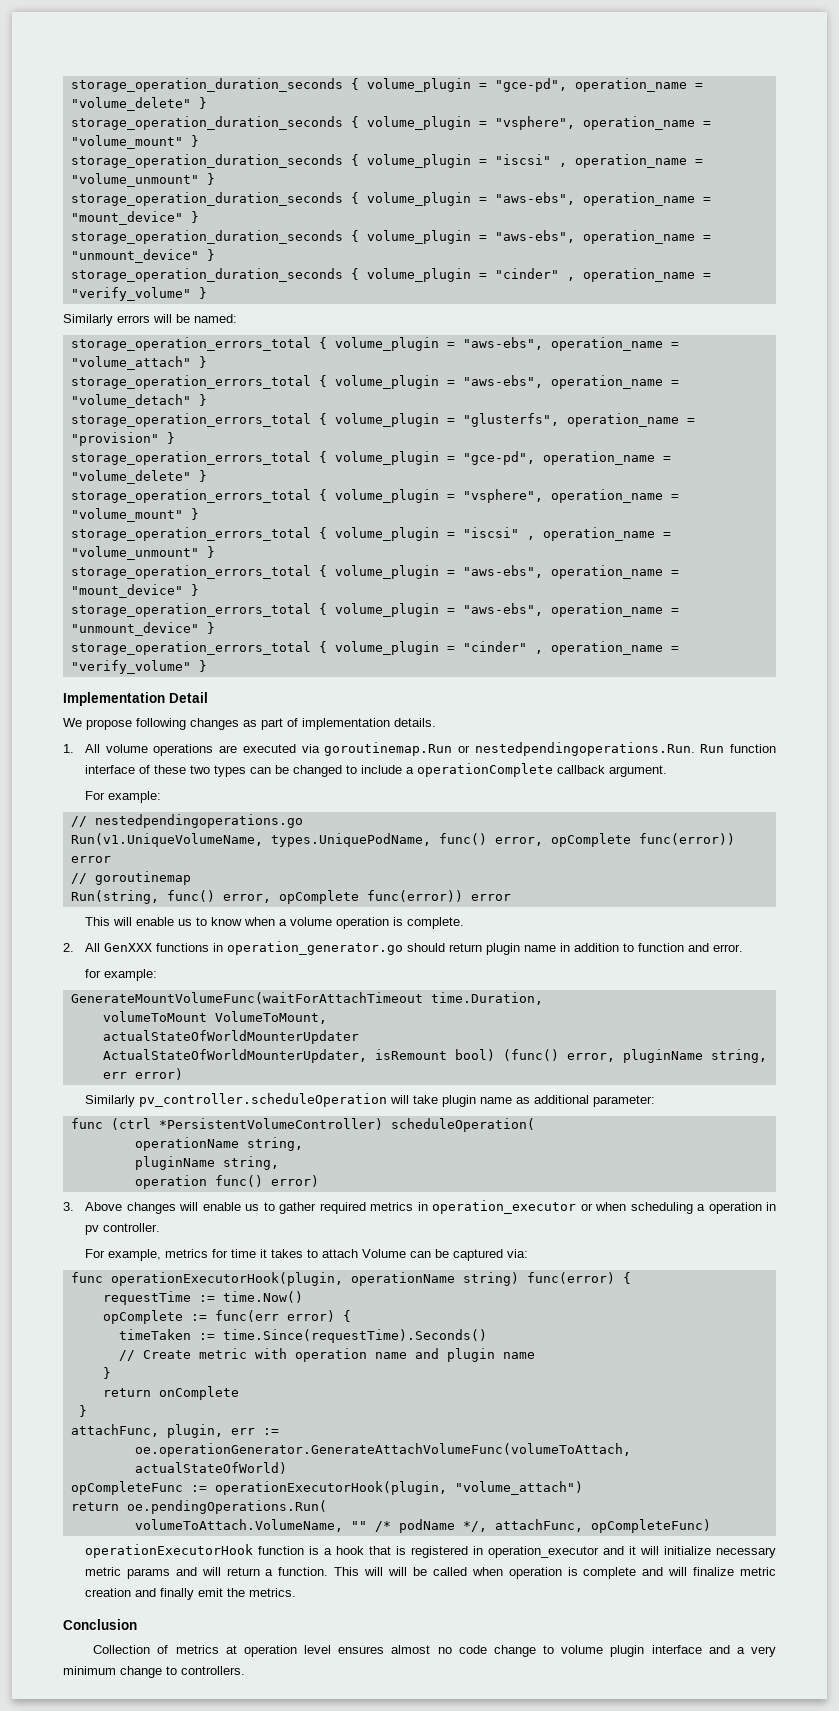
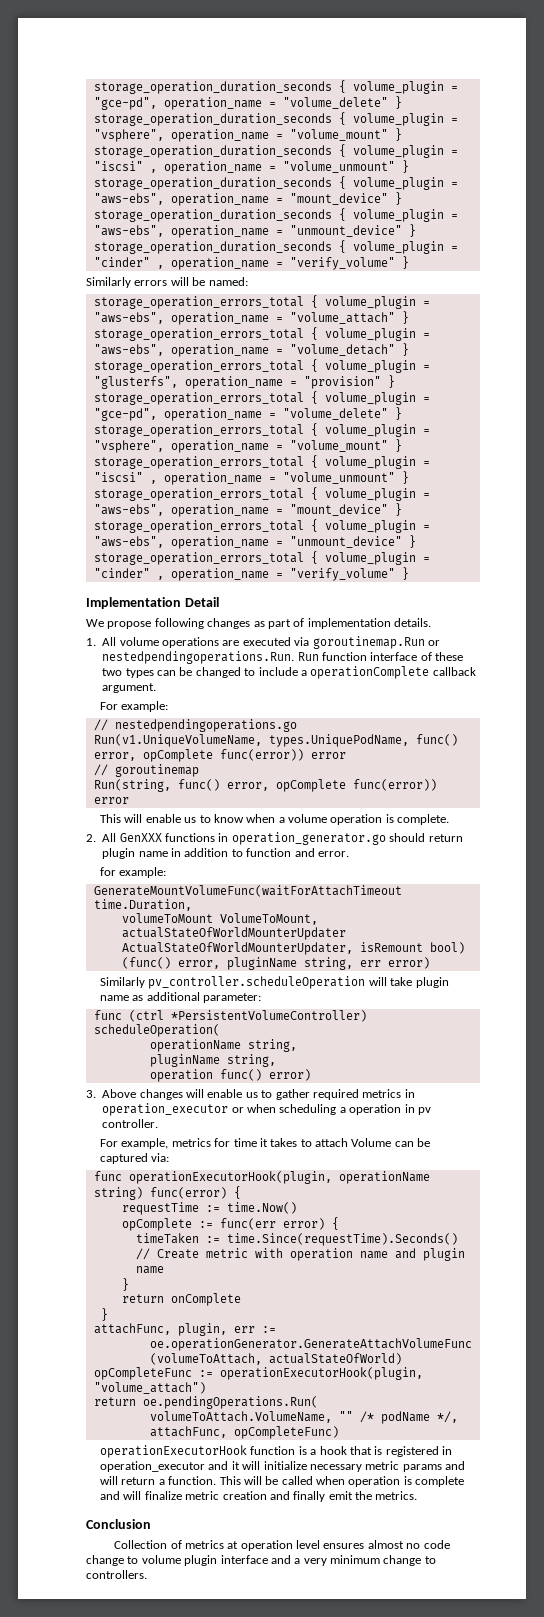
- This will will be called when operation is complete and will finalize metric creation and finally emit the metrics.
+ This will be called when operation is complete and will finalize metric creation and finally emit the metrics.

